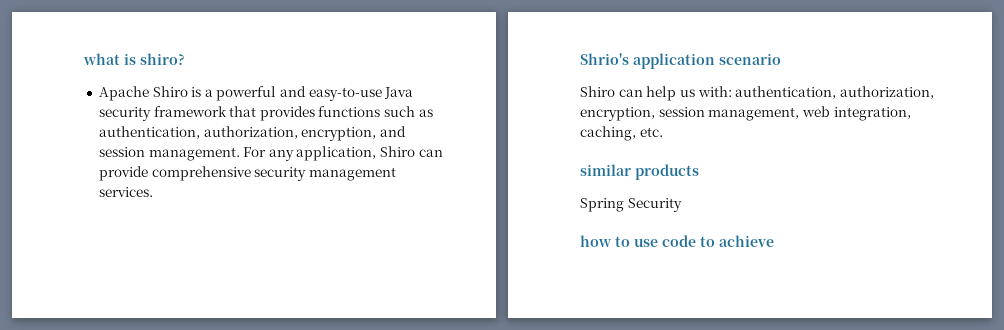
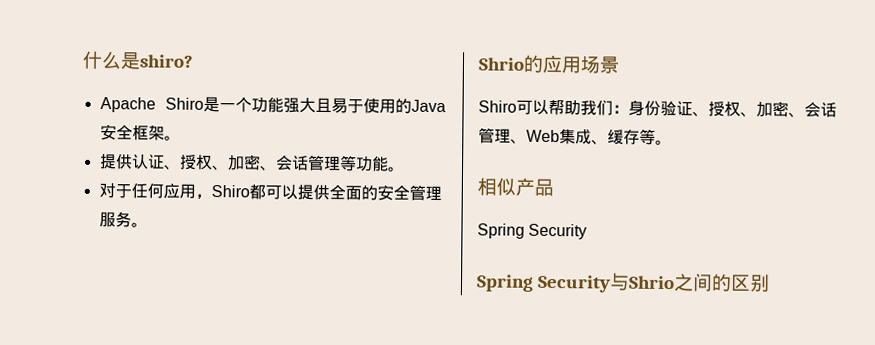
- what is shiro?
+ 什么是shiro?
- Apache Shiro is a powerful and easy-to-use Java security framework that provides functions such as authentication, authorization, encryption, and session management. For any application, Shiro can provide comprehensive security management services.
- Shrio's application scenario
- Shiro can help us with: authentication, authorization, encryption, session management, web integration, caching, etc.
- similar products
+ Apache Shiro是一个功能强大且易于使用的Java安全框架。
+ 提供认证、授权、加密、会话管理等功能。
+ 对于任何应用，Shiro都可以提供全面的安全管理服务。
+ Shrio的应用场景
+ Shiro可以帮助我们：身份验证、授权、加密、会话管理、Web集成、缓存等。
+ 相似产品
  Spring Security
- how to use code to achieve
+ Spring Security与Shrio之间的区别

